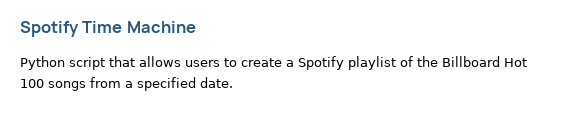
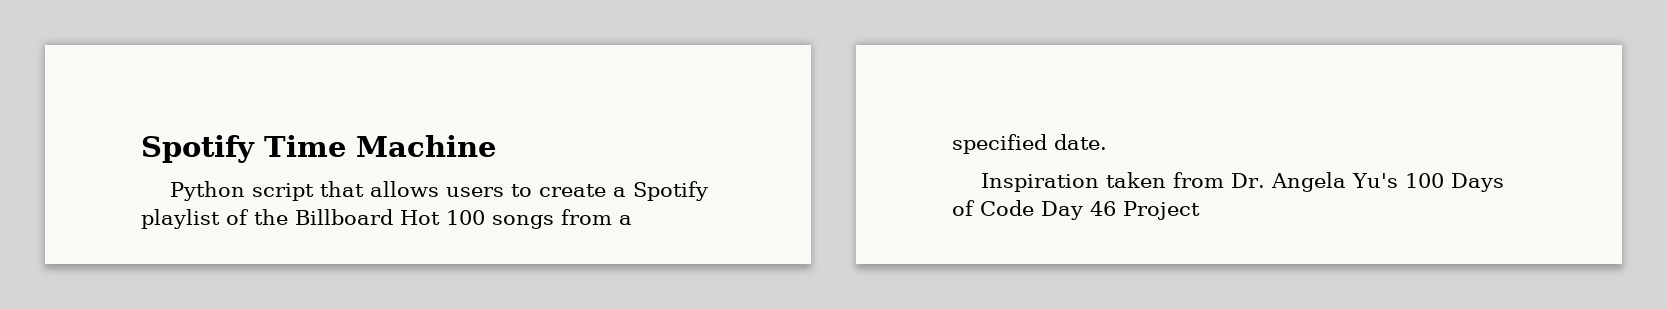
+ Inspiration taken from Dr. Angela Yu's 100 Days of Code Day 46 Project

